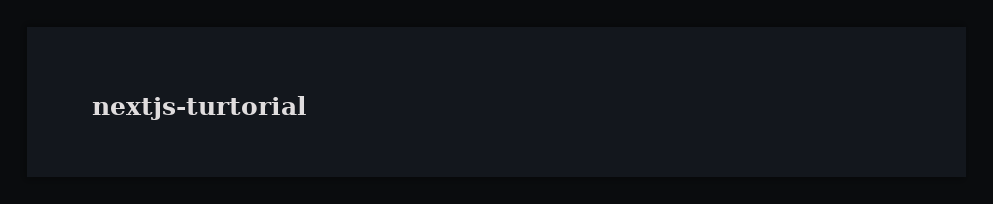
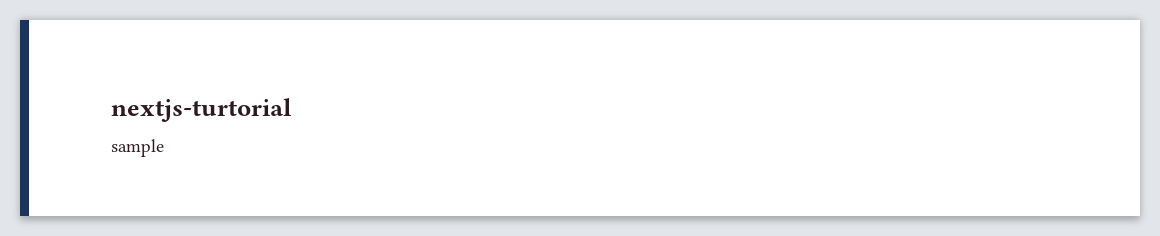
+ sample

